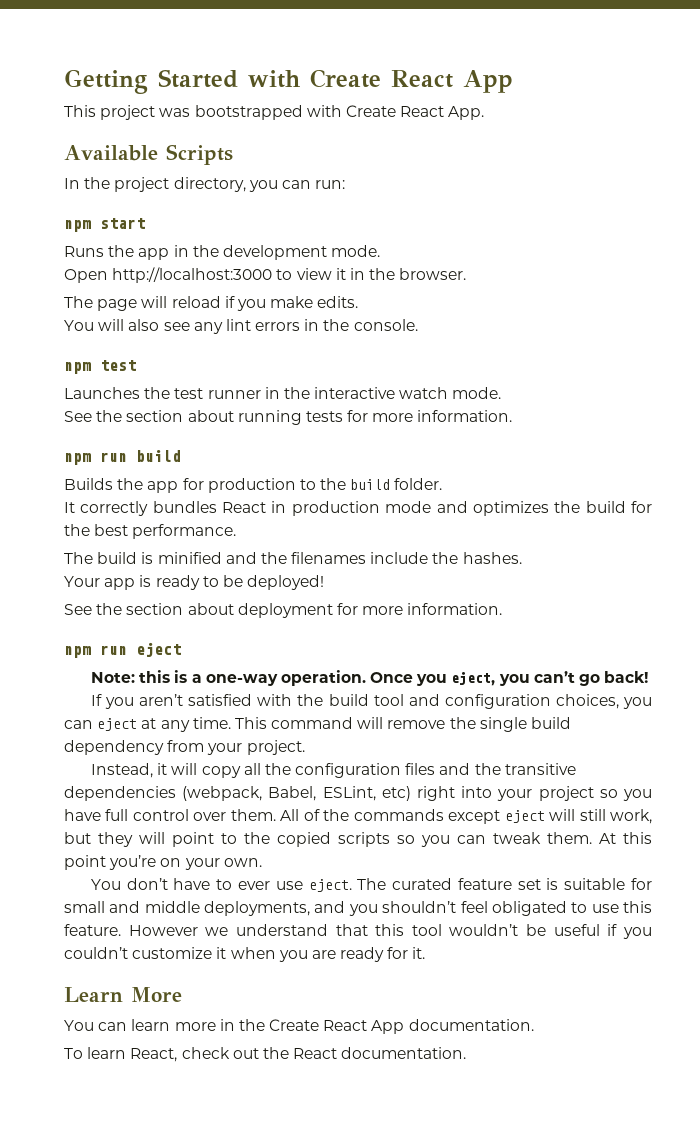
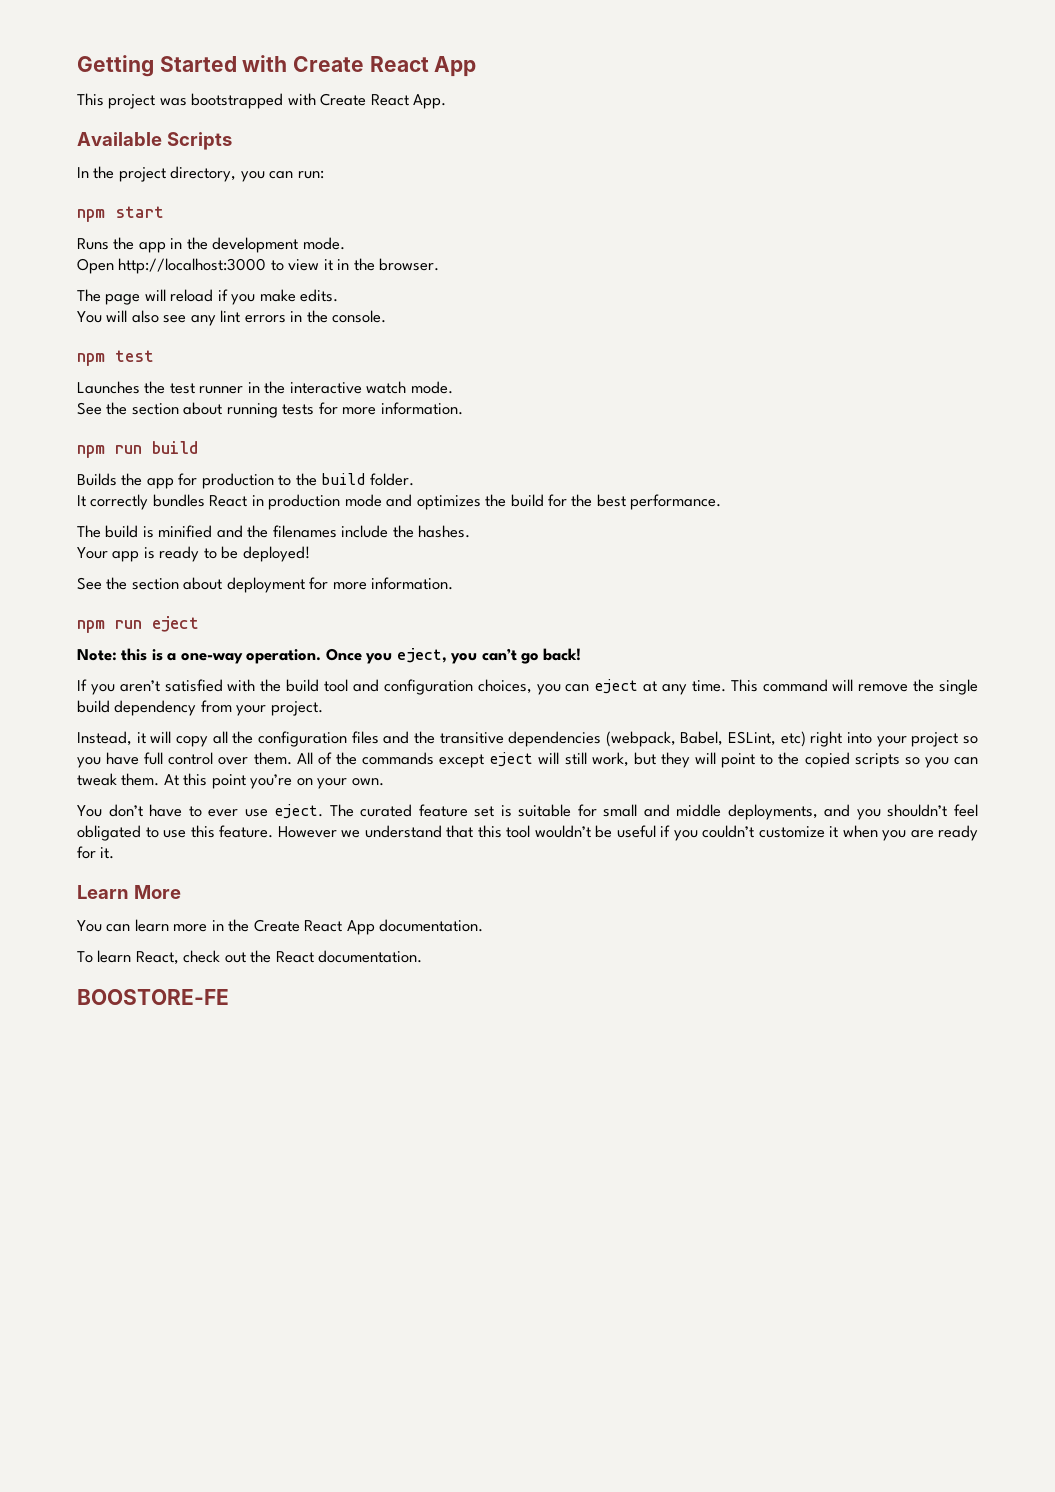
+ BOOSTORE-FE

